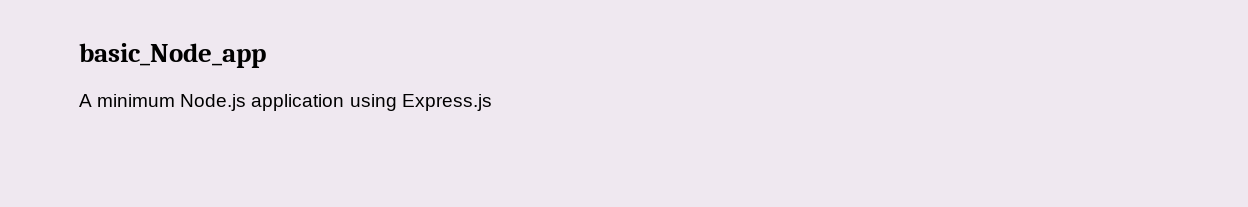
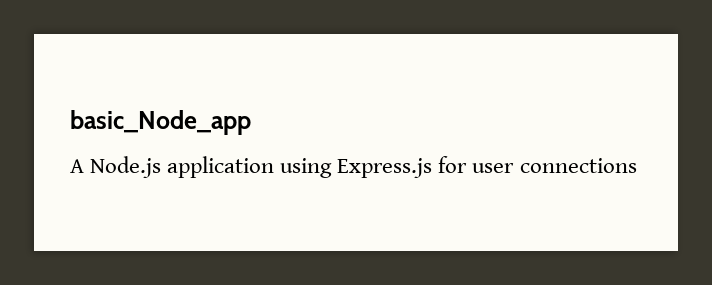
- A minimum Node.js application using Express.js
+ A Node.js application using Express.js for user connections

